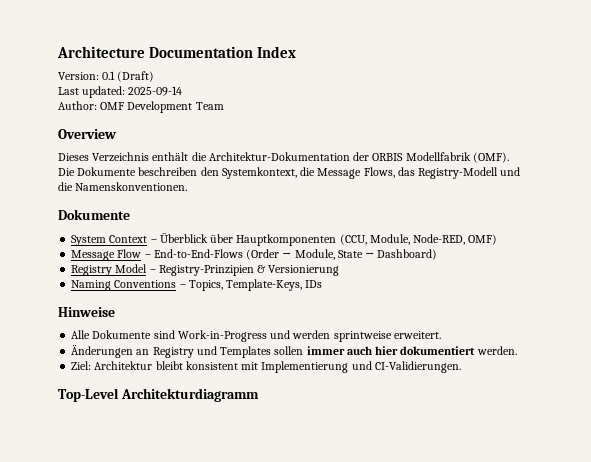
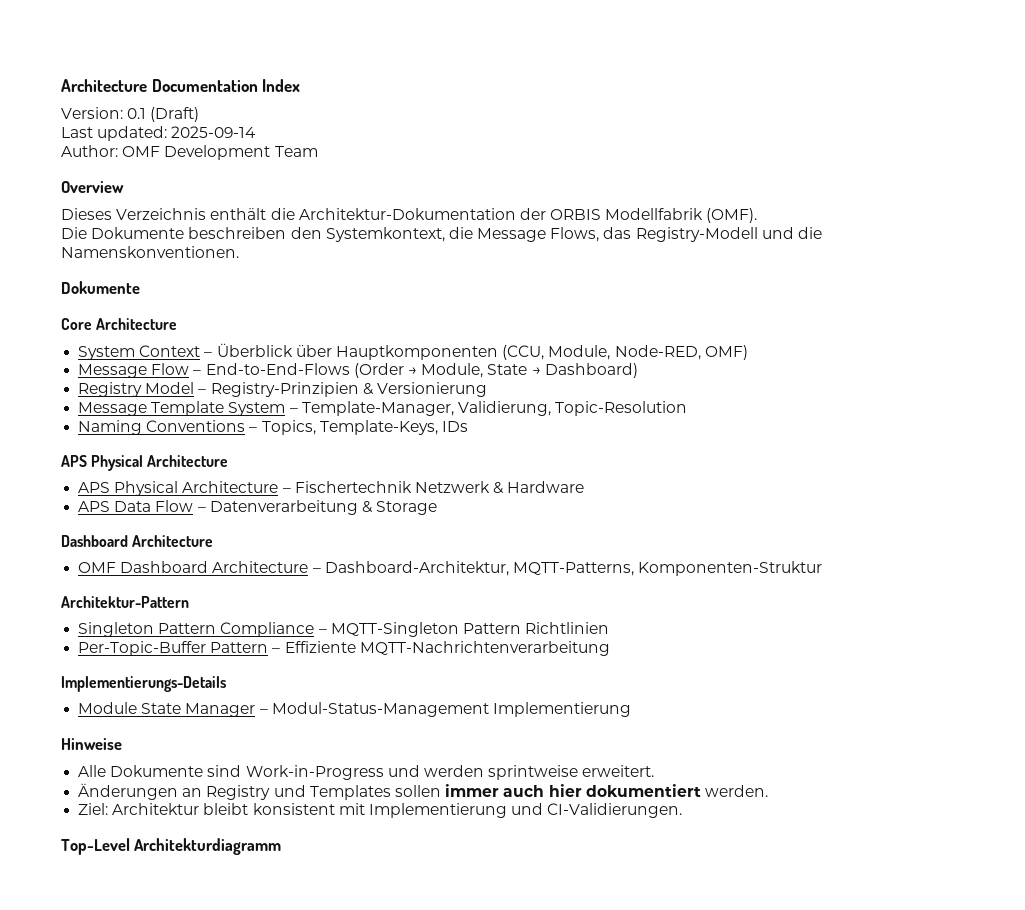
+ Core Architecture
+ Message Template System – Template-Manager, Validierung, Topic-Resolution
  Naming Conventions – Topics, Template-Keys, IDs
+ APS Physical Architecture
+ APS Physical Architecture – Fischertechnik Netzwerk & Hardware
+ APS Data Flow – Datenverarbeitung & Storage
+ Dashboard Architecture
+ OMF Dashboard Architecture – Dashboard-Architektur, MQTT-Patterns, Komponenten-Struktur
+ Architektur-Pattern
+ Singleton Pattern Compliance – MQTT-Singleton Pattern Richtlinien
+ Per-Topic-Buffer Pattern – Effiziente MQTT-Nachrichtenverarbeitung
+ Implementierungs-Details
+ Module State Manager – Modul-Status-Management Implementierung

